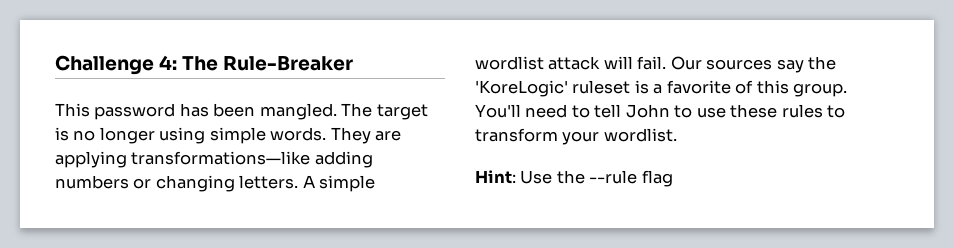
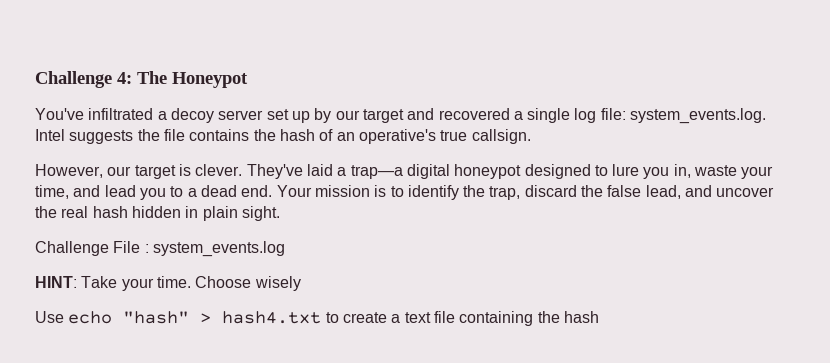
- Challenge 4: The Rule-Breaker
- This password has been mangled. The target is no longer using simple words. They are applying transformations—like adding numbers or changing letters. A simple wordlist attack will fail. Our sources say the 'KoreLogic' ruleset is a favorite of this group. You'll need to tell John to use these rules to transform your wordlist.
- Hint: Use the --rule flag
+ Challenge 4: The Honeypot
+ You've infiltrated a decoy server set up by our target and recovered a single log file: system_events.log. Intel suggests the file contains the hash of an operative's true callsign.
+ However, our target is clever. They've laid a trap—a digital honeypot designed to lure you in, waste your time, and lead you to a dead end. Your mission is to identify the trap, discard the false lead, and uncover the real hash hidden in plain sight.
+ Challenge File : system_events.log
+ HINT: Take your time. Choose wisely
+ Use echo "hash" > hash4.txt to create a text file containing the hash

